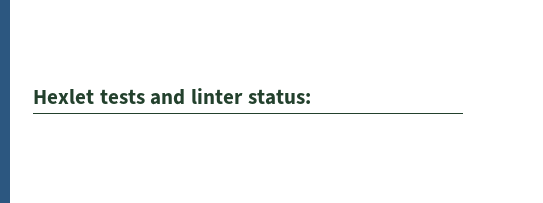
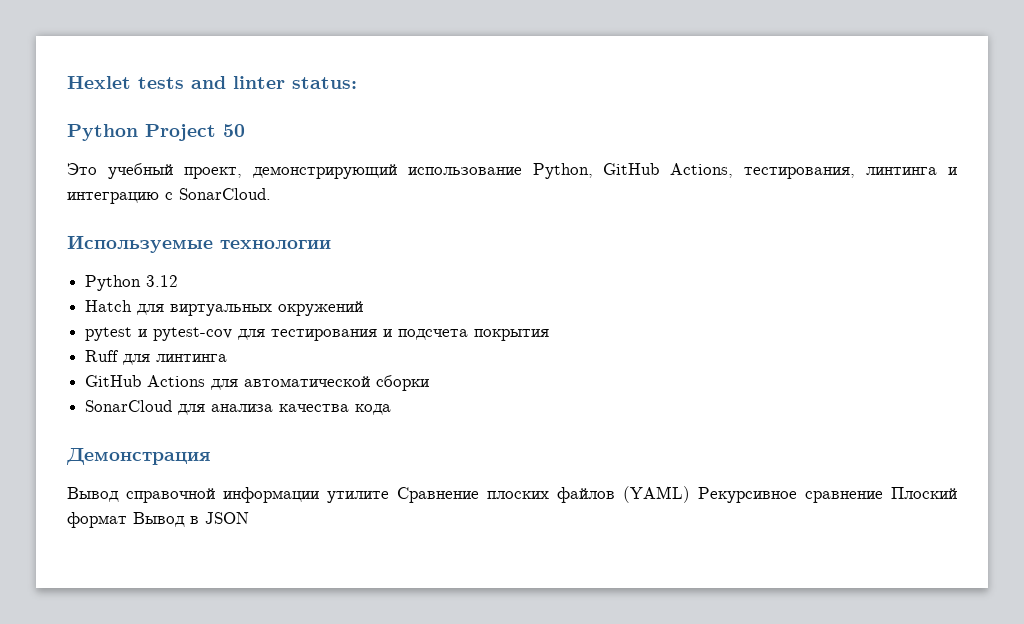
+ Python Project 50
+ Это учебный проект, демонстрирующий использование Python, GitHub Actions, тестирования, линтинга и интеграцию с SonarCloud.
+ Используемые технологии
+ Python 3.12
+ Hatch для виртуальных окружений
+ pytest и pytest-cov для тестирования и подсчета покрытия
+ Ruff для линтинга
+ GitHub Actions для автоматической сборки
+ SonarCloud для анализа качества кода
+ Демонстрация
+ Вывод справочной информации утилите Сравнение плоских файлов (YAML) Рекурсивное сравнение Плоский формат Вывод в JSON

